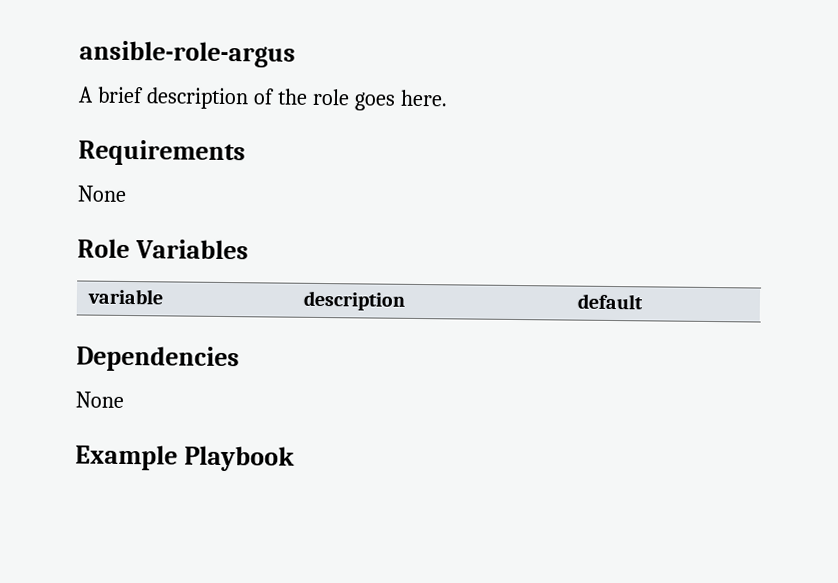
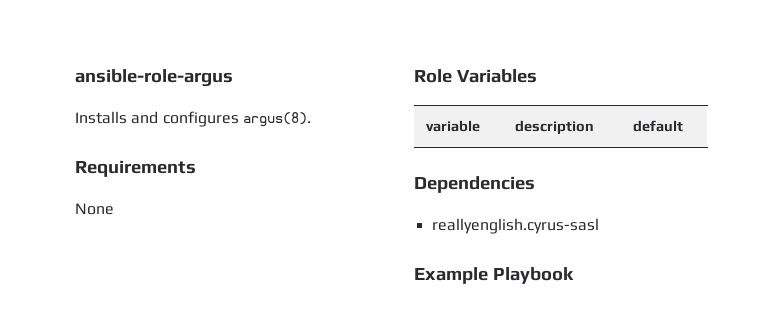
- A brief description of the role goes here.
+ Installs and configures argus(8).
  Dependencies
- None
+ reallyenglish.cyrus-sasl

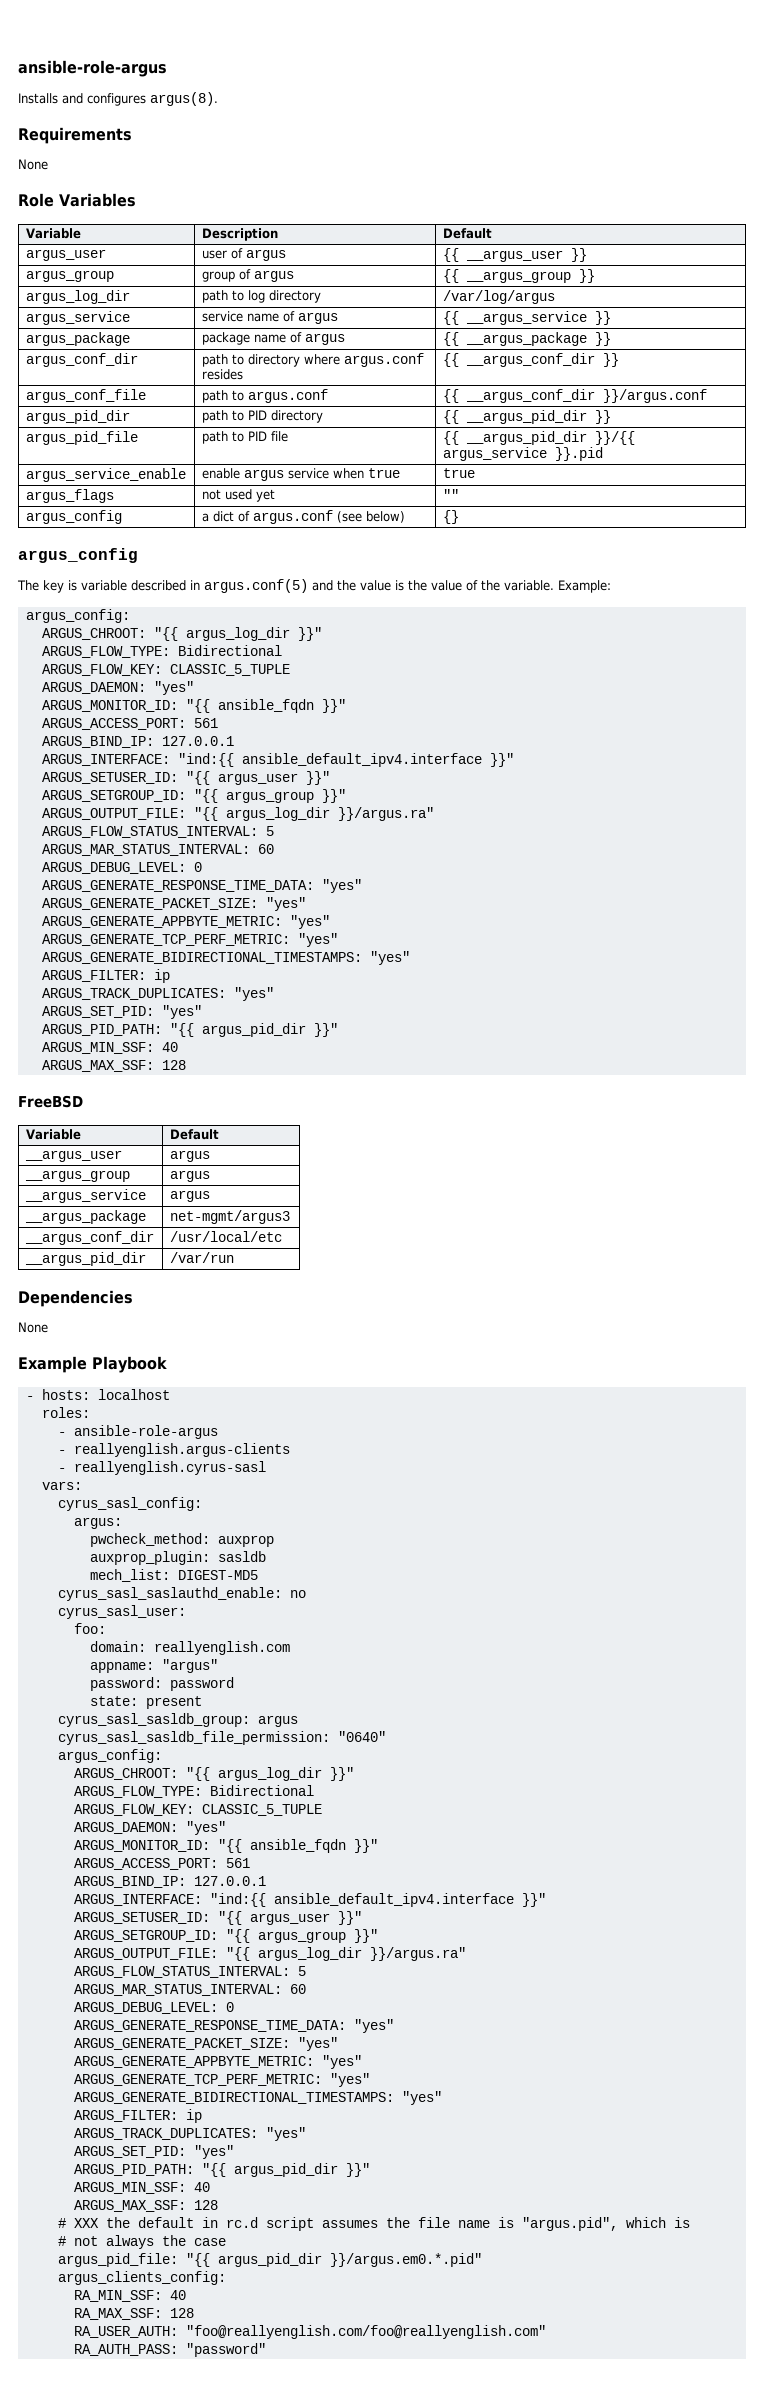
- variable | description | default
+ Variable | Description | Default
+ argus_user | user of argus | {{ __argus_user }}
+ argus_group | group of argus | {{ __argus_group }}
+ argus_log_dir | path to log directory | /var/log/argus
+ argus_service | service name of argus | {{ __argus_service }}
+ argus_package | package name of argus | {{ __argus_package }}
+ argus_conf_dir | path to directory where argus.conf resides | {{ __argus_conf_dir }}
+ argus_conf_file | path to argus.conf | {{ __argus_conf_dir }}/argus.conf
+ argus_pid_dir | path to PID directory | {{ __argus_pid_dir }}
+ argus_pid_file | path to PID file | {{ __argus_pid_dir }}/{{ argus_service }}.pid
+ argus_service_enable | enable argus service when true | true
+ argus_flags | not used yet | ""
+ argus_config | a dict of argus.conf (see below) | {}
+ argus_config
+ The key is variable described in argus.conf(5) and the value is the value of the variable. Example:
+ argus_config:
+ ARGUS_CHROOT: "{{ argus_log_dir }}"
+ ARGUS_FLOW_TYPE: Bidirectional
+ ARGUS_FLOW_KEY: CLASSIC_5_TUPLE
+ ARGUS_DAEMON: "yes"
+ ARGUS_MONITOR_ID: "{{ ansible_fqdn }}"
+ ARGUS_ACCESS_PORT: 561
+ ARGUS_BIND_IP: 127.0.0.1
+ ARGUS_INTERFACE: "ind:{{ ansible_default_ipv4.interface }}"
+ ARGUS_SETUSER_ID: "{{ argus_user }}"
+ ARGUS_SETGROUP_ID: "{{ argus_group }}"
+ ARGUS_OUTPUT_FILE: "{{ argus_log_dir }}/argus.ra"
+ ARGUS_FLOW_STATUS_INTERVAL: 5
+ ARGUS_MAR_STATUS_INTERVAL: 60
+ ARGUS_DEBUG_LEVEL: 0
+ ARGUS_GENERATE_RESPONSE_TIME_DATA: "yes"
+ ARGUS_GENERATE_PACKET_SIZE: "yes"
+ ARGUS_GENERATE_APPBYTE_METRIC: "yes"
+ ARGUS_GENERATE_TCP_PERF_METRIC: "yes"
+ ARGUS_GENERATE_BIDIRECTIONAL_TIMESTAMPS: "yes"
+ ARGUS_FILTER: ip
+ ARGUS_TRACK_DUPLICATES: "yes"
+ ARGUS_SET_PID: "yes"
+ ARGUS_PID_PATH: "{{ argus_pid_dir }}"
+ ARGUS_MIN_SSF: 40
+ ARGUS_MAX_SSF: 128
+ FreeBSD
+ Variable | Default
+ __argus_user | argus
+ __argus_group | argus
+ __argus_service | argus
+ __argus_package | net-mgmt/argus3
+ __argus_conf_dir | /usr/local/etc
+ __argus_pid_dir | /var/run
  Dependencies
- reallyenglish.cyrus-sasl
+ None
+ - hosts: localhost
+ roles:
+ - ansible-role-argus
+ - reallyenglish.argus-clients
+ - reallyenglish.cyrus-sasl
+ vars:
+ cyrus_sasl_config:
+ argus:
+ pwcheck_method: auxprop
+ auxprop_plugin: sasldb
+ mech_list: DIGEST-MD5
+ cyrus_sasl_saslauthd_enable: no
+ cyrus_sasl_user:
+ foo:
+ domain: reallyenglish.com
+ appname: "argus"
+ password: password
+ state: present
+ cyrus_sasl_sasldb_group: argus
+ cyrus_sasl_sasldb_file_permission: "0640"
+ argus_config:
+ ARGUS_CHROOT: "{{ argus_log_dir }}"
+ ARGUS_FLOW_TYPE: Bidirectional
+ ARGUS_FLOW_KEY: CLASSIC_5_TUPLE
+ ARGUS_DAEMON: "yes"
+ ARGUS_MONITOR_ID: "{{ ansible_fqdn }}"
+ ARGUS_ACCESS_PORT: 561
+ ARGUS_BIND_IP: 127.0.0.1
+ ARGUS_INTERFACE: "ind:{{ ansible_default_ipv4.interface }}"
+ ARGUS_SETUSER_ID: "{{ argus_user }}"
+ ARGUS_SETGROUP_ID: "{{ argus_group }}"
+ ARGUS_OUTPUT_FILE: "{{ argus_log_dir }}/argus.ra"
+ ARGUS_FLOW_STATUS_INTERVAL: 5
+ ARGUS_MAR_STATUS_INTERVAL: 60
+ ARGUS_DEBUG_LEVEL: 0
+ ARGUS_GENERATE_RESPONSE_TIME_DATA: "yes"
+ ARGUS_GENERATE_PACKET_SIZE: "yes"
+ ARGUS_GENERATE_APPBYTE_METRIC: "yes"
+ ARGUS_GENERATE_TCP_PERF_METRIC: "yes"
+ ARGUS_GENERATE_BIDIRECTIONAL_TIMESTAMPS: "yes"
+ ARGUS_FILTER: ip
+ ARGUS_TRACK_DUPLICATES: "yes"
+ ARGUS_SET_PID: "yes"
+ ARGUS_PID_PATH: "{{ argus_pid_dir }}"
+ ARGUS_MIN_SSF: 40
+ ARGUS_MAX_SSF: 128
+ # XXX the default in rc.d script assumes the file name is "argus.pid", which is
+ # not always the case
+ argus_pid_file: "{{ argus_pid_dir }}/argus.em0.*.pid"
+ argus_clients_config:
+ RA_MIN_SSF: 40
+ RA_MAX_SSF: 128
+ RA_USER_AUTH: "foo@reallyenglish.com/foo@reallyenglish.com"
+ RA_AUTH_PASS: "password"

